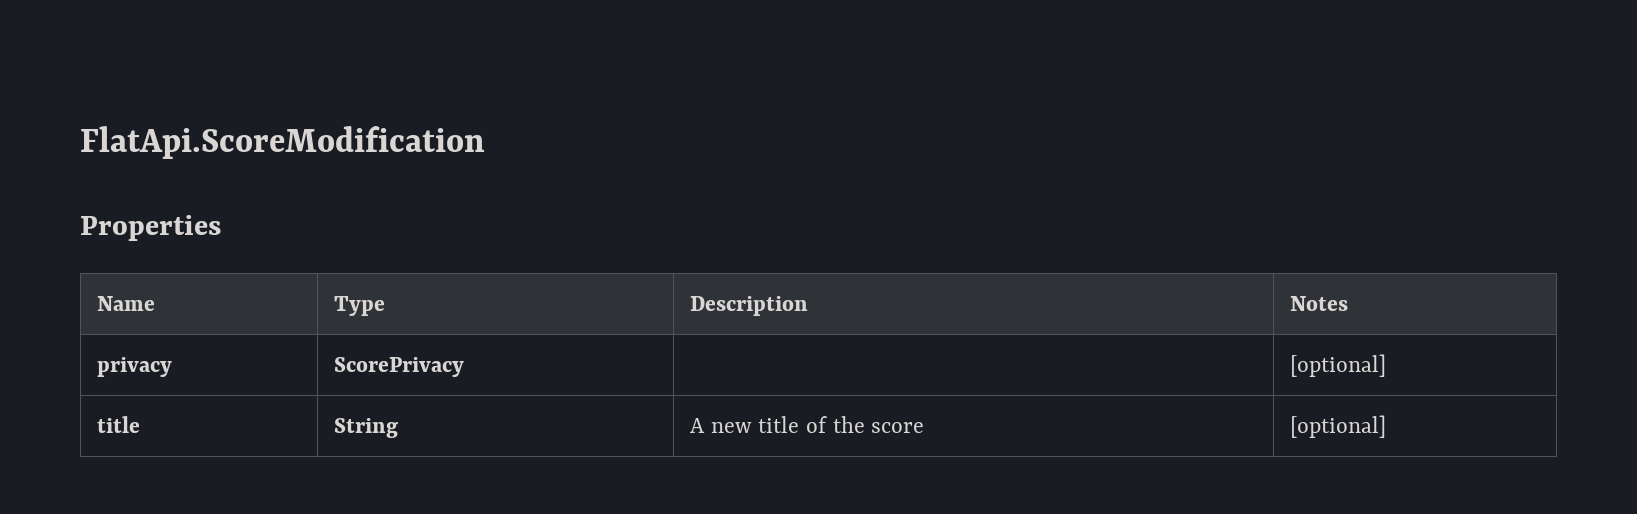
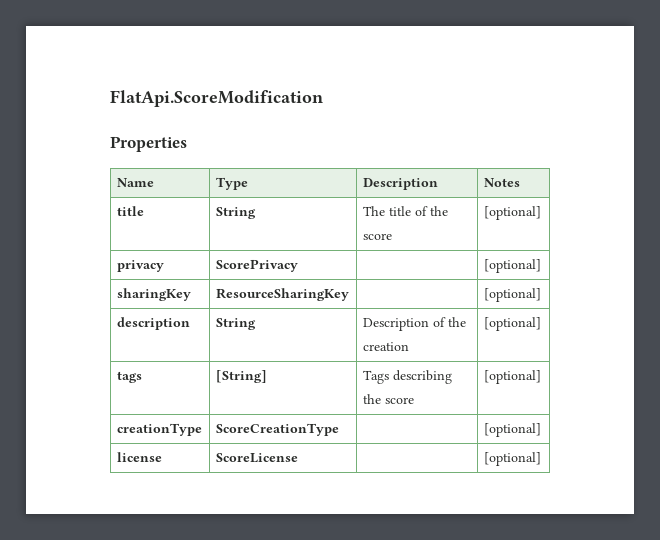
+ title | String | The title of the score | [optional]
  privacy | ScorePrivacy | | [optional]
- title | String | A new title of the score | [optional]
+ sharingKey | ResourceSharingKey | | [optional]
+ description | String | Description of the creation | [optional]
+ tags | [String] | Tags describing the score | [optional]
+ creationType | ScoreCreationType | | [optional]
+ license | ScoreLicense | | [optional]

